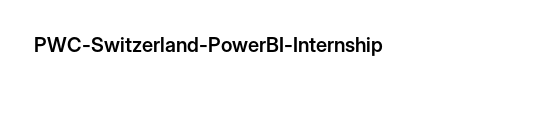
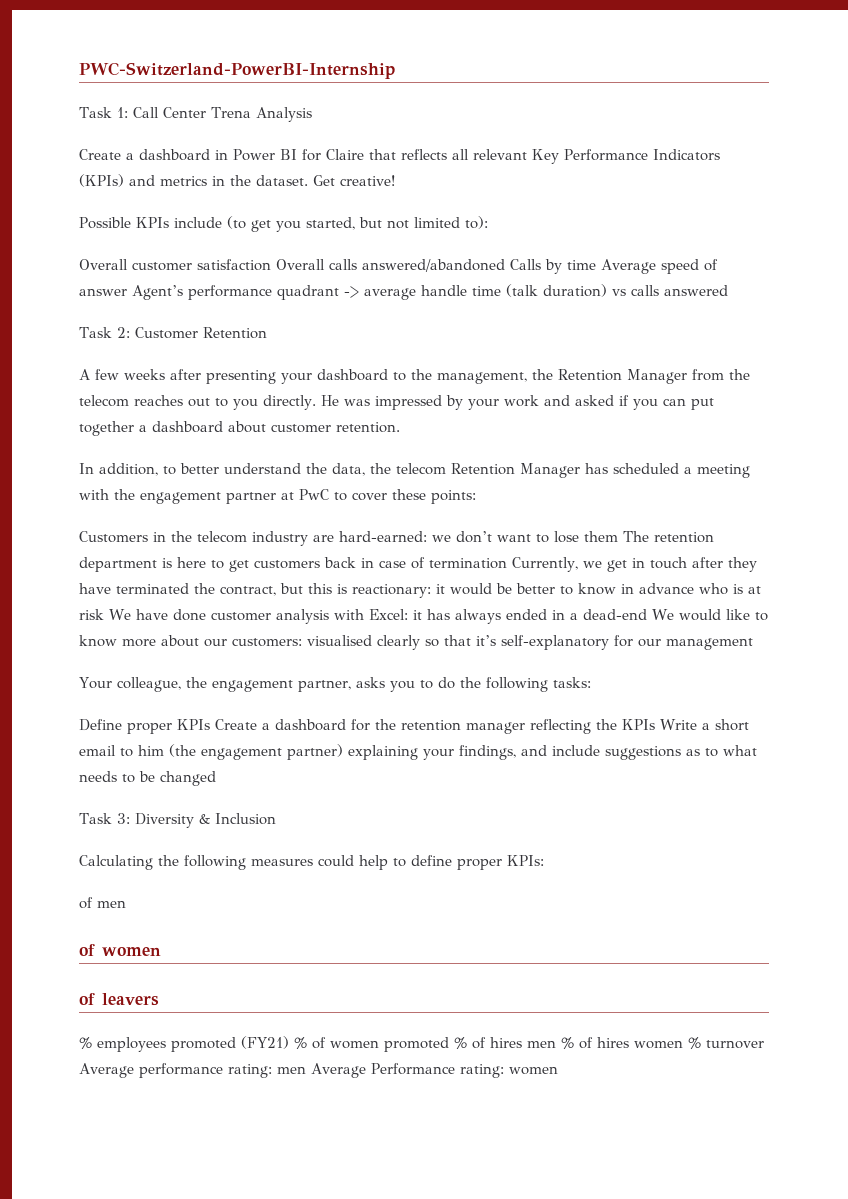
+ Task 1: Call Center Trena Analysis
+ Create a dashboard in Power BI for Claire that reflects all relevant Key Performance Indicators (KPIs) and metrics in the dataset. Get creative!
+ Possible KPIs include (to get you started, but not limited to):
+ Overall customer satisfaction Overall calls answered/abandoned Calls by time Average speed of answer Agent’s performance quadrant -> average handle time (talk duration) vs calls answered
+ Task 2: Customer Retention
+ A few weeks after presenting your dashboard to the management, the Retention Manager from the telecom reaches out to you directly. He was impressed by your work and asked if you can put together a dashboard about customer retention.
+ In addition, to better understand the data, the telecom Retention Manager has scheduled a meeting with the engagement partner at PwC to cover these points:
+ Customers in the telecom industry are hard-earned: we don’t want to lose them The retention department is here to get customers back in case of termination Currently, we get in touch after they have terminated the contract, but this is reactionary: it would be better to know in advance who is at risk We have done customer analysis with Excel: it has always ended in a dead-end We would like to know more about our customers: visualised clearly so that it’s self-explanatory for our management
+ Your colleague, the engagement partner, asks you to do the following tasks:
+ Define proper KPIs Create a dashboard for the retention manager reflecting the KPIs Write a short email to him (the engagement partner) explaining your findings, and include suggestions as to what needs to be changed
+ Task 3: Diversity & Inclusion
+ Calculating the following measures could help to define proper KPIs:
+ of men
+ of women
+ of leavers
+ % employees promoted (FY21) % of women promoted % of hires men % of hires women % turnover Average performance rating: men Average Performance rating: women

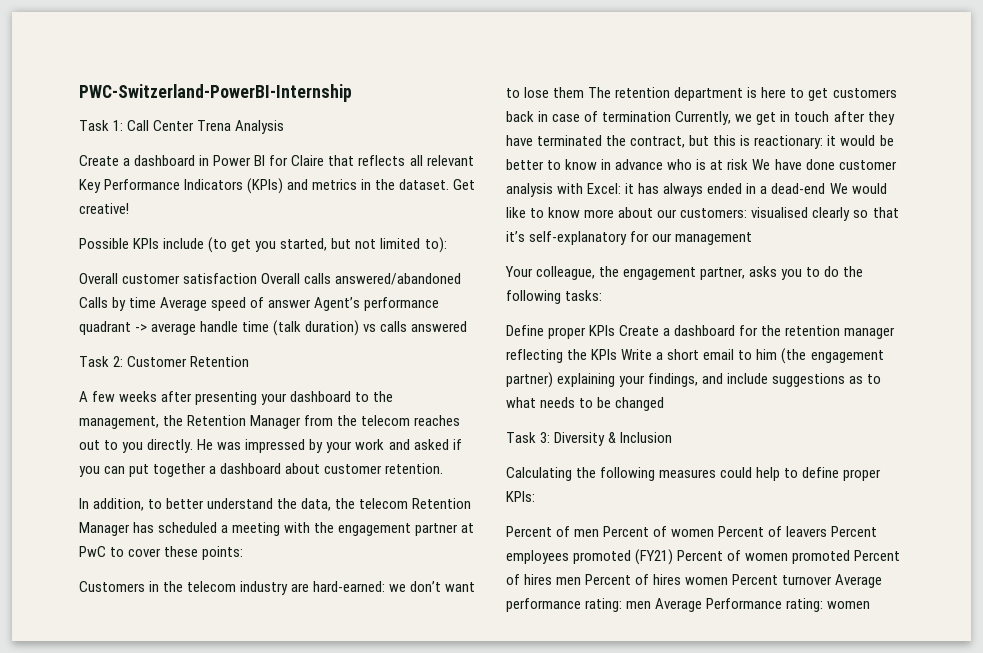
- of men
- of women
- of leavers
- % employees promoted (FY21) % of women promoted % of hires men % of hires women % turnover Average performance rating: men Average Performance rating: women
+ Percent of men Percent of women Percent of leavers Percent employees promoted (FY21) Percent of women promoted Percent of hires men Percent of hires women Percent turnover Average performance rating: men Average Performance rating: women

